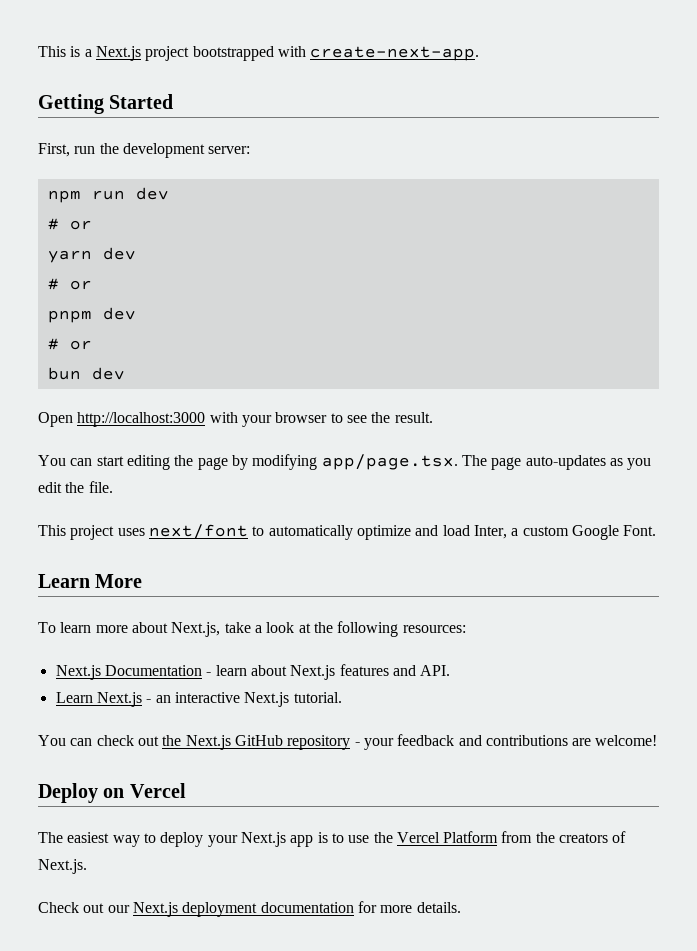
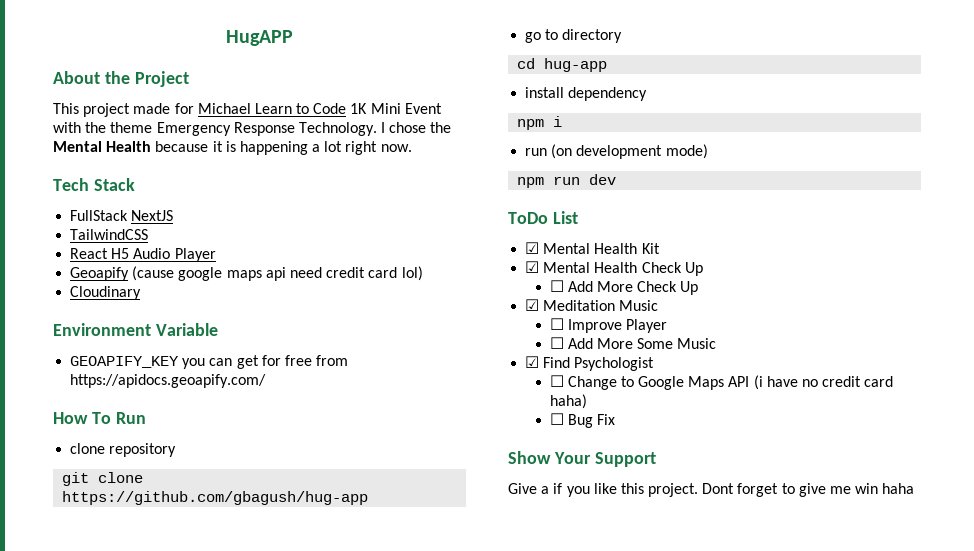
- This is a Next.js project bootstrapped with create-next-app.
- Getting Started
- First, run the development server:
+ HugAPP
+ About the Project
+ This project made for Michael Learn to Code 1K Mini Event with the theme Emergency Response Technology. I chose the Mental Health because it is happening a lot right now.
+ Tech Stack
+ FullStack NextJS
+ TailwindCSS
+ React H5 Audio Player
+ Geoapify (cause google maps api need credit card lol)
+ Cloudinary
+ Environment Variable
+ GEOAPIFY_KEY you can get for free from https://apidocs.geoapify.com/
+ How To Run
+ clone repository
+ git clone https://github.com/gbagush/hug-app
+ go to directory
+ cd hug-app
+ install dependency
+ npm i
+ run (on development mode)
  npm run dev
- # or
- yarn dev
- # or
- pnpm dev
- # or
- bun dev
- Open http://localhost:3000 with your browser to see the result.
- You can start editing the page by modifying app/page.tsx. The page auto-updates as you edit the file.
- This project uses next/font to automatically optimize and load Inter, a custom Google Font.
- Learn More
- To learn more about Next.js, take a look at the following resources:
- Next.js Documentation - learn about Next.js features and API.
- Learn Next.js - an interactive Next.js tutorial.
- You can check out the Next.js GitHub repository - your feedback and contributions are welcome!
- Deploy on Vercel
- The easiest way to deploy your Next.js app is to use the Vercel Platform from the creators of Next.js.
- Check out our Next.js deployment documentation for more details.
+ ToDo List
+ ☑ Mental Health Kit
+ ☑ Mental Health Check Up
+ ☐ Add More Check Up
+ ☑ Meditation Music
+ ☐ Improve Player
+ ☐ Add More Some Music
+ ☑ Find Psychologist
+ ☐ Change to Google Maps API (i have no credit card haha)
+ ☐ Bug Fix
+ Show Your Support
+ Give a if you like this project. Dont forget to give me win haha

